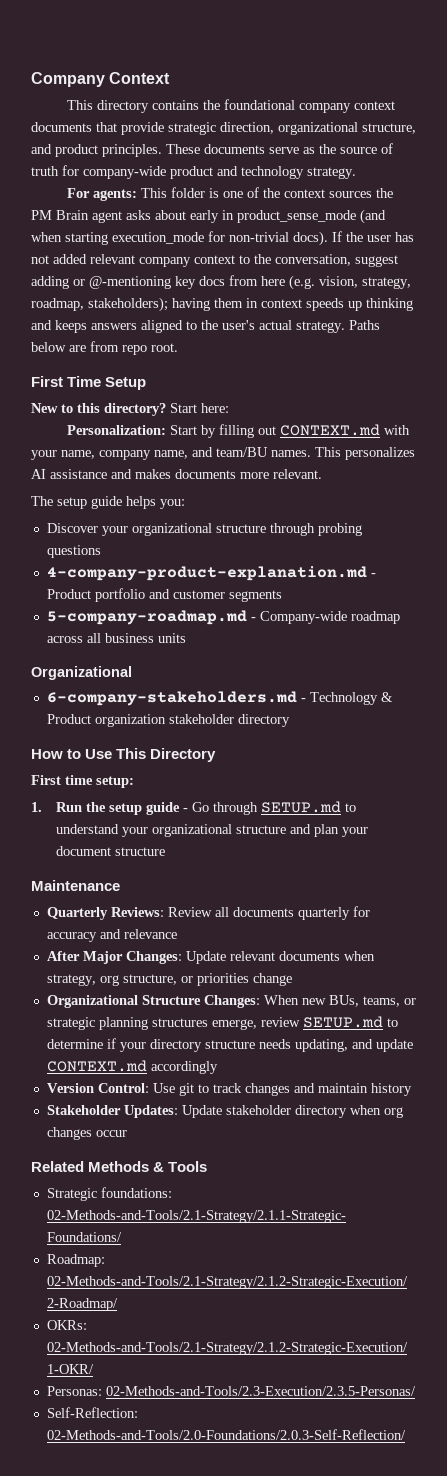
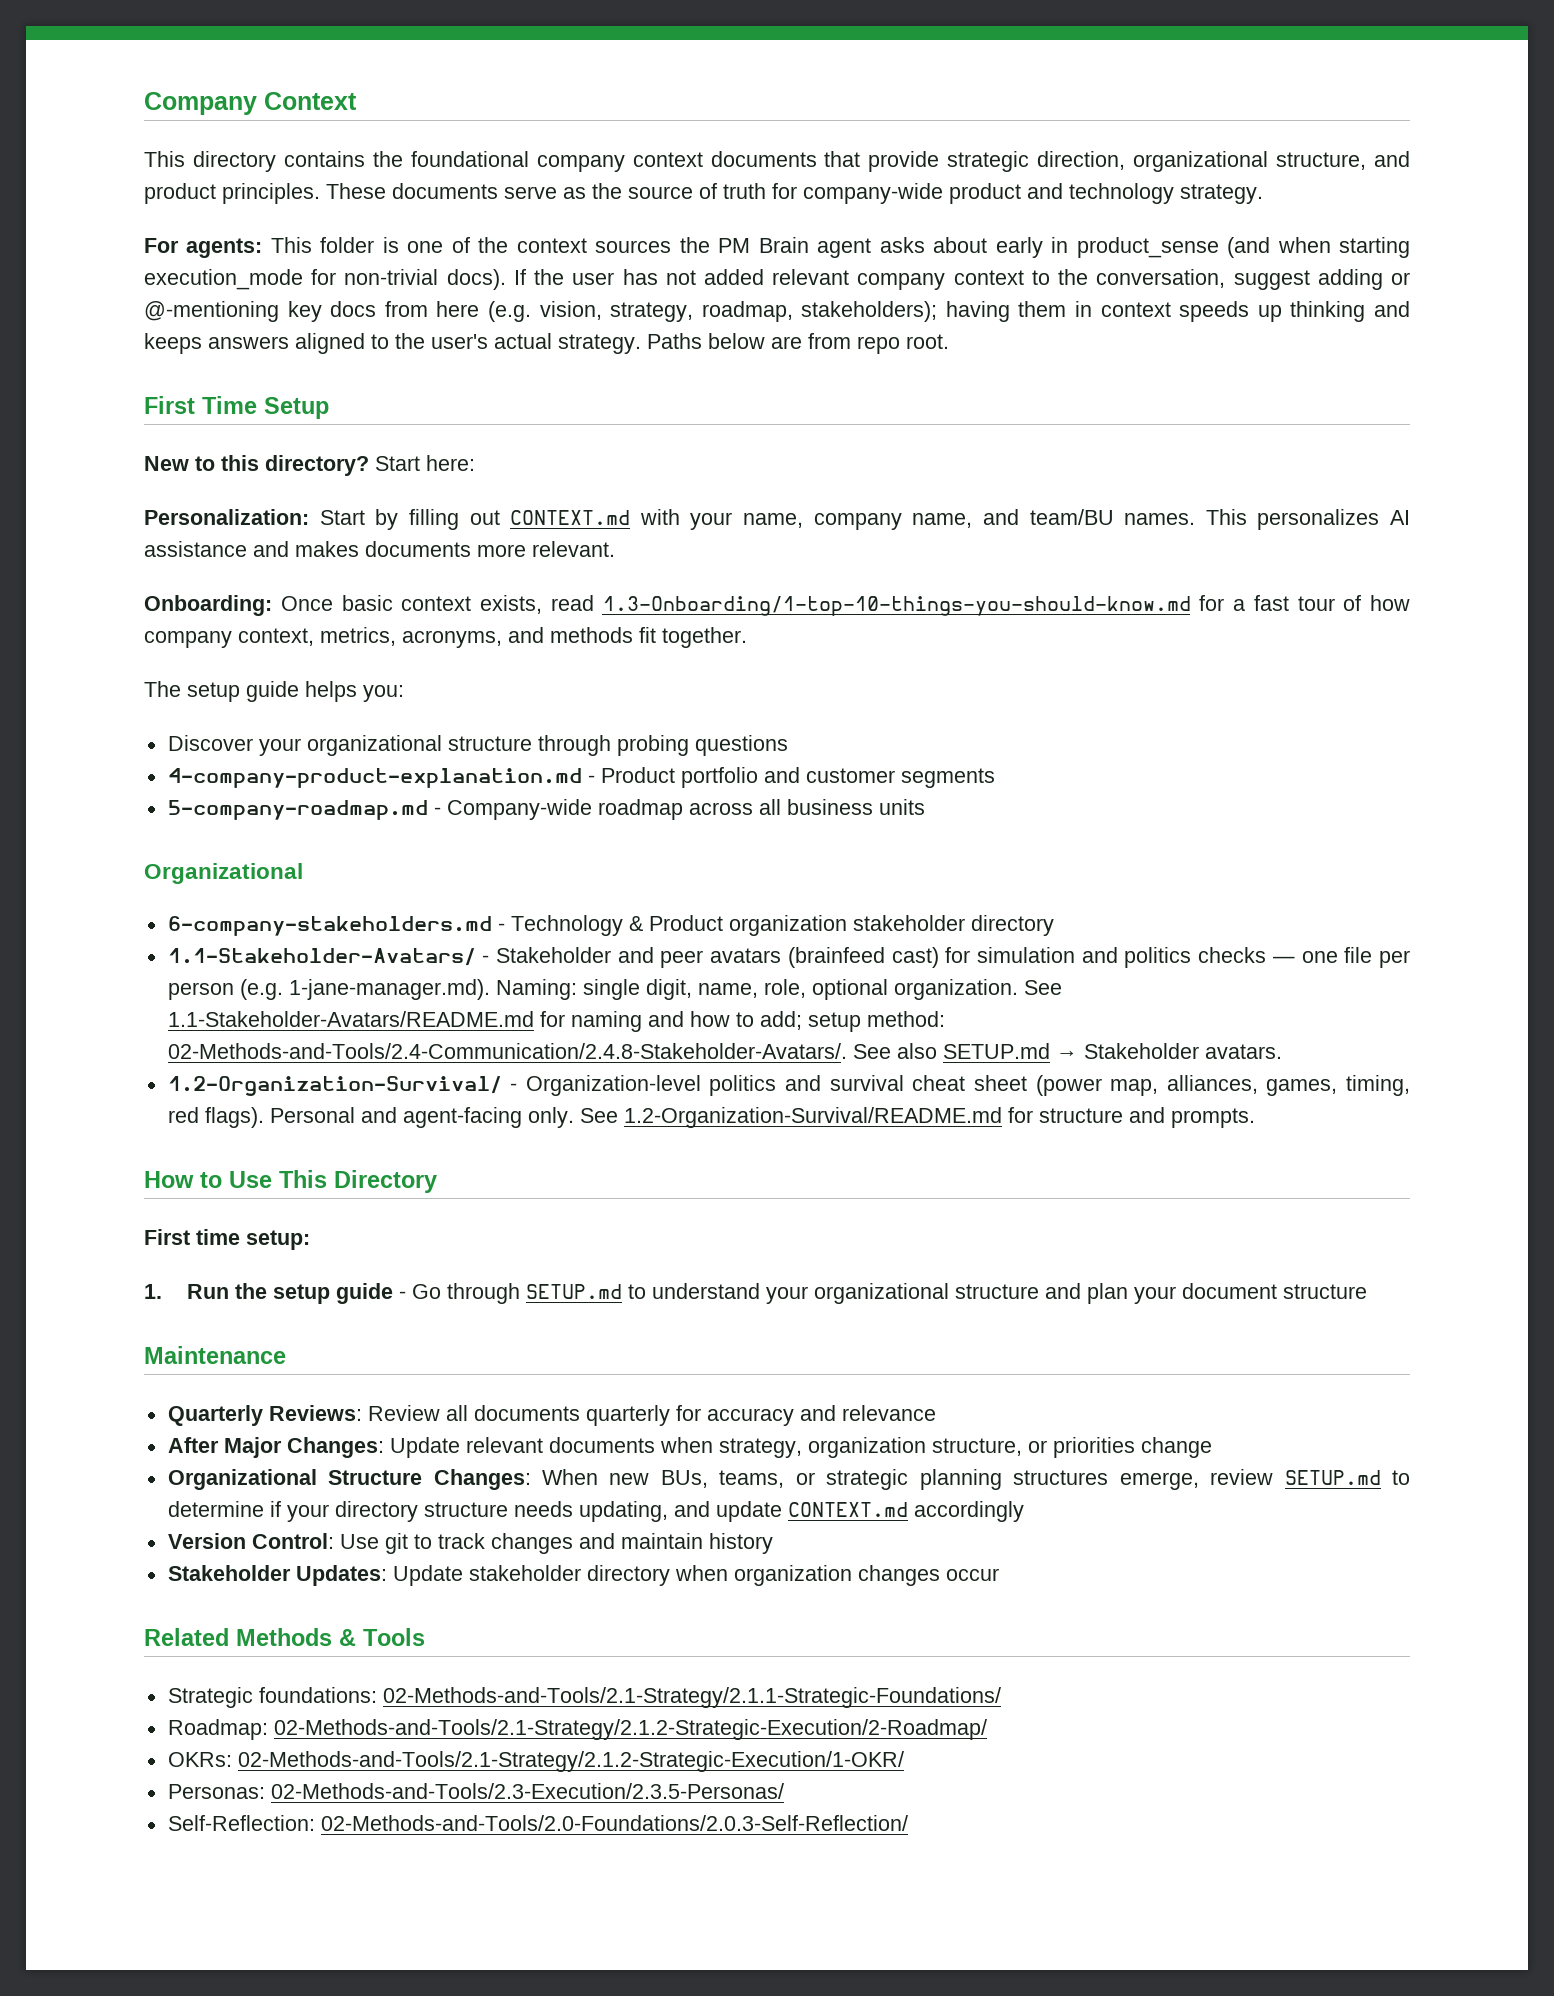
- For agents: This folder is one of the context sources the PM Brain agent asks about early in product_sense_mode (and when starting execution_mode for non-trivial docs).
+ For agents: This folder is one of the context sources the PM Brain agent asks about early in product_sense (and when starting execution_mode for non-trivial docs).
+ Onboarding: Once basic context exists, read 1.3-Onboarding/1-top-10-things-you-should-know.md for a fast tour of how company context, metrics, acronyms, and methods fit together.
+ 1.1-Stakeholder-Avatars/ - Stakeholder and peer avatars (brainfeed cast) for simulation and politics checks — one file per person (e.g. 1-jane-manager.md). Naming: single digit, name, role, optional organization. See 1.1-Stakeholder-Avatars/README.md for naming and how to add; setup method: 02-Methods-and-Tools/2.4-Communication/2.4.8-Stakeholder-Avatars/. See also SETUP.md → Stakeholder avatars.
+ 1.2-Organization-Survival/ - Organization-level politics and survival cheat sheet (power map, alliances, games, timing, red flags). Personal and agent-facing only. See 1.2-Organization-Survival/README.md for structure and prompts.
- After Major Changes: Update relevant documents when strategy, org structure, or priorities change
+ After Major Changes: Update relevant documents when strategy, organization structure, or priorities change
- Stakeholder Updates: Update stakeholder directory when org changes occur
+ Stakeholder Updates: Update stakeholder directory when organization changes occur

